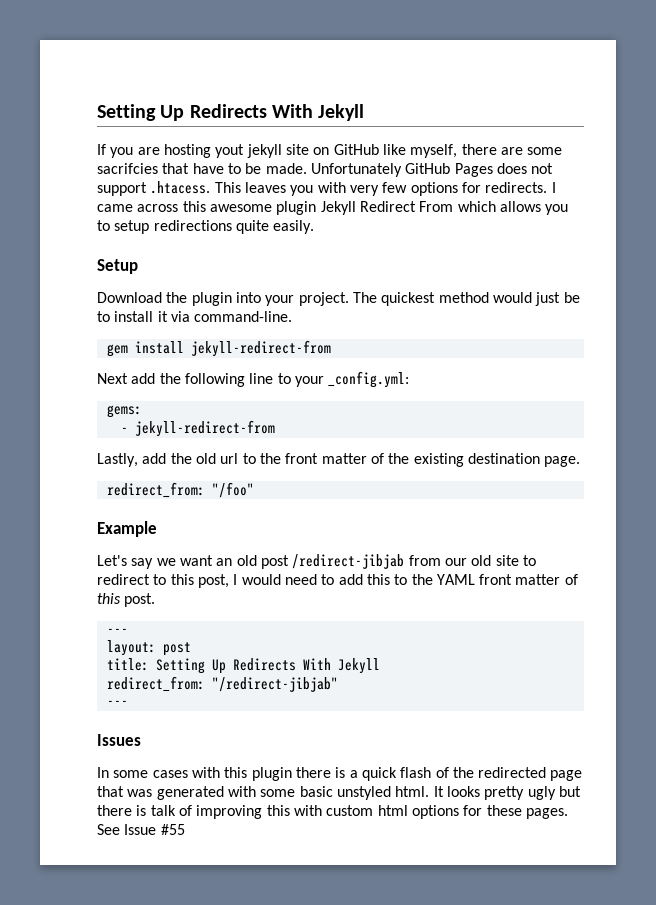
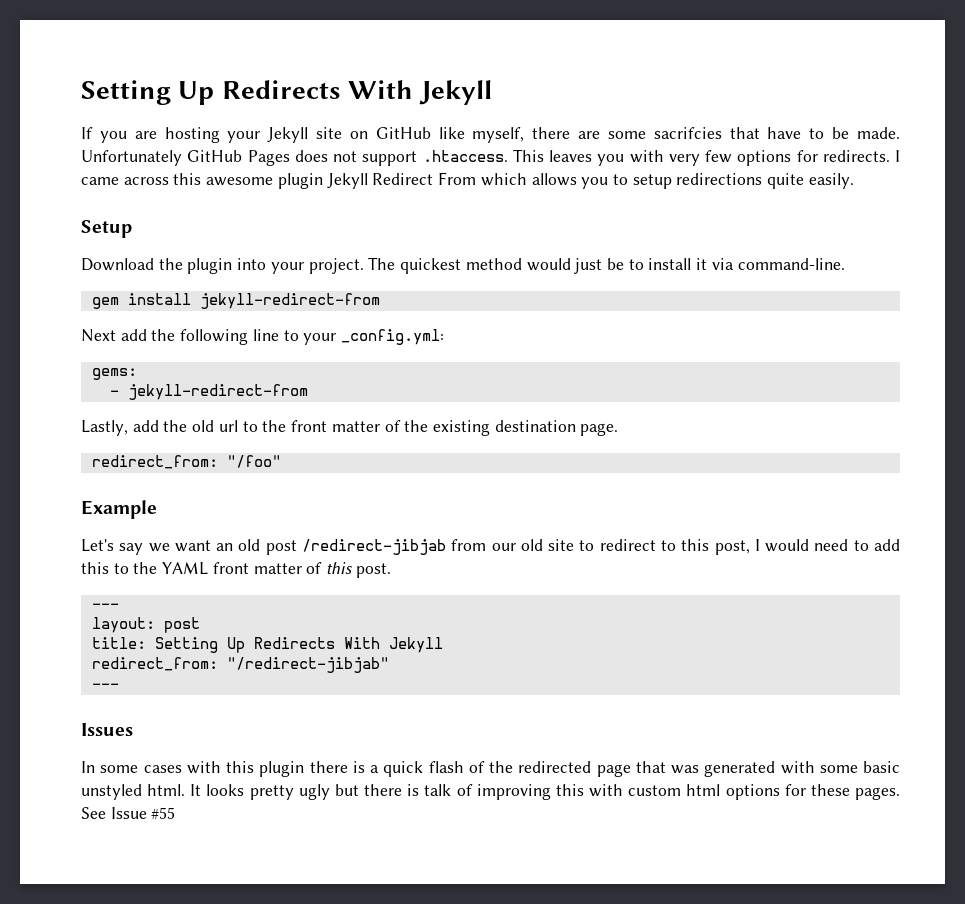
- If you are hosting yout jekyll site on GitHub like myself, there are some sacrifcies that have to be made.
+ If you are hosting your Jekyll site on GitHub like myself, there are some sacrifcies that have to be made.
- Unfortunately GitHub Pages does not support .htacess. This leaves you with very few options for redirects.
+ Unfortunately GitHub Pages does not support .htaccess. This leaves you with very few options for redirects.

